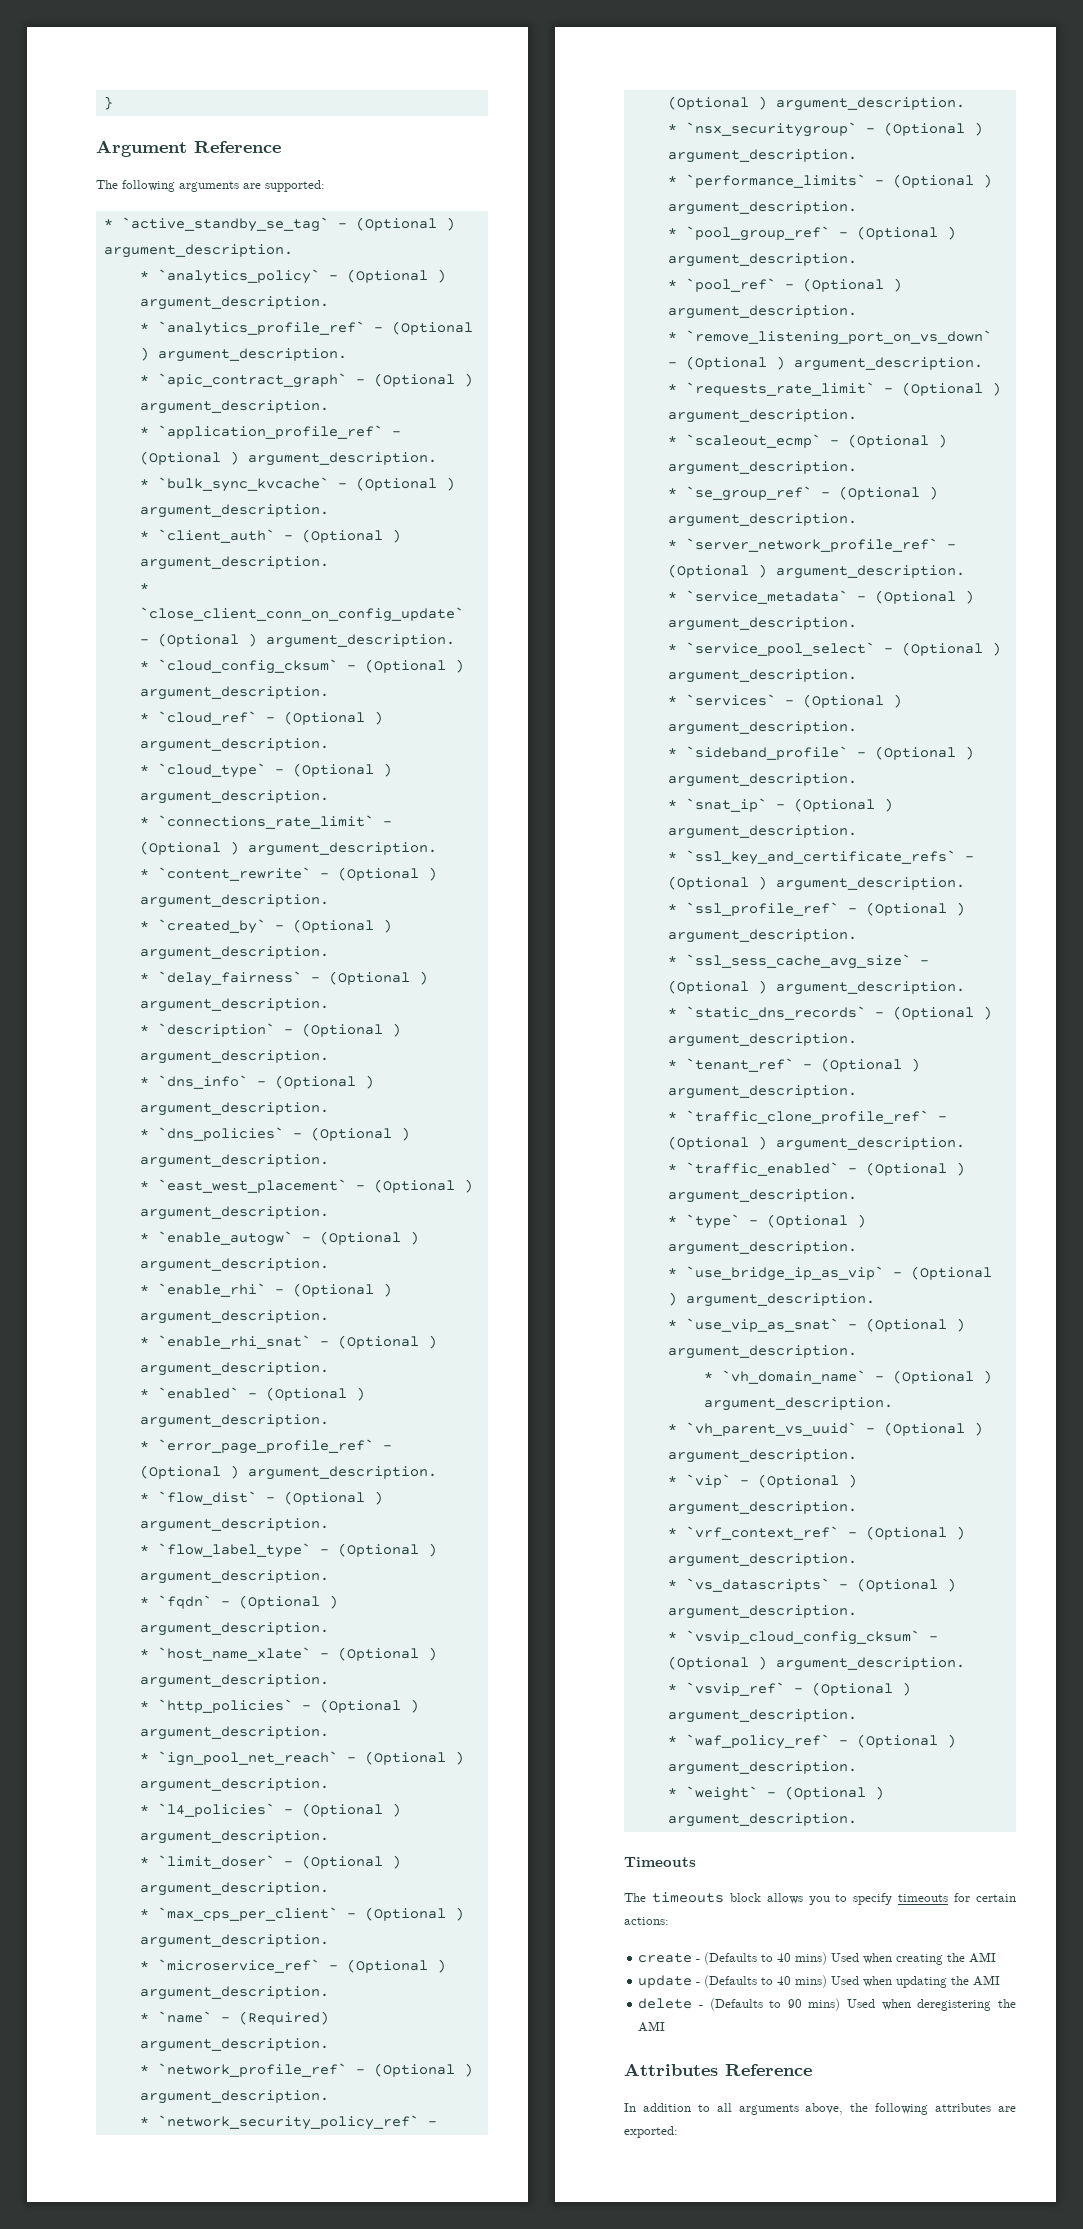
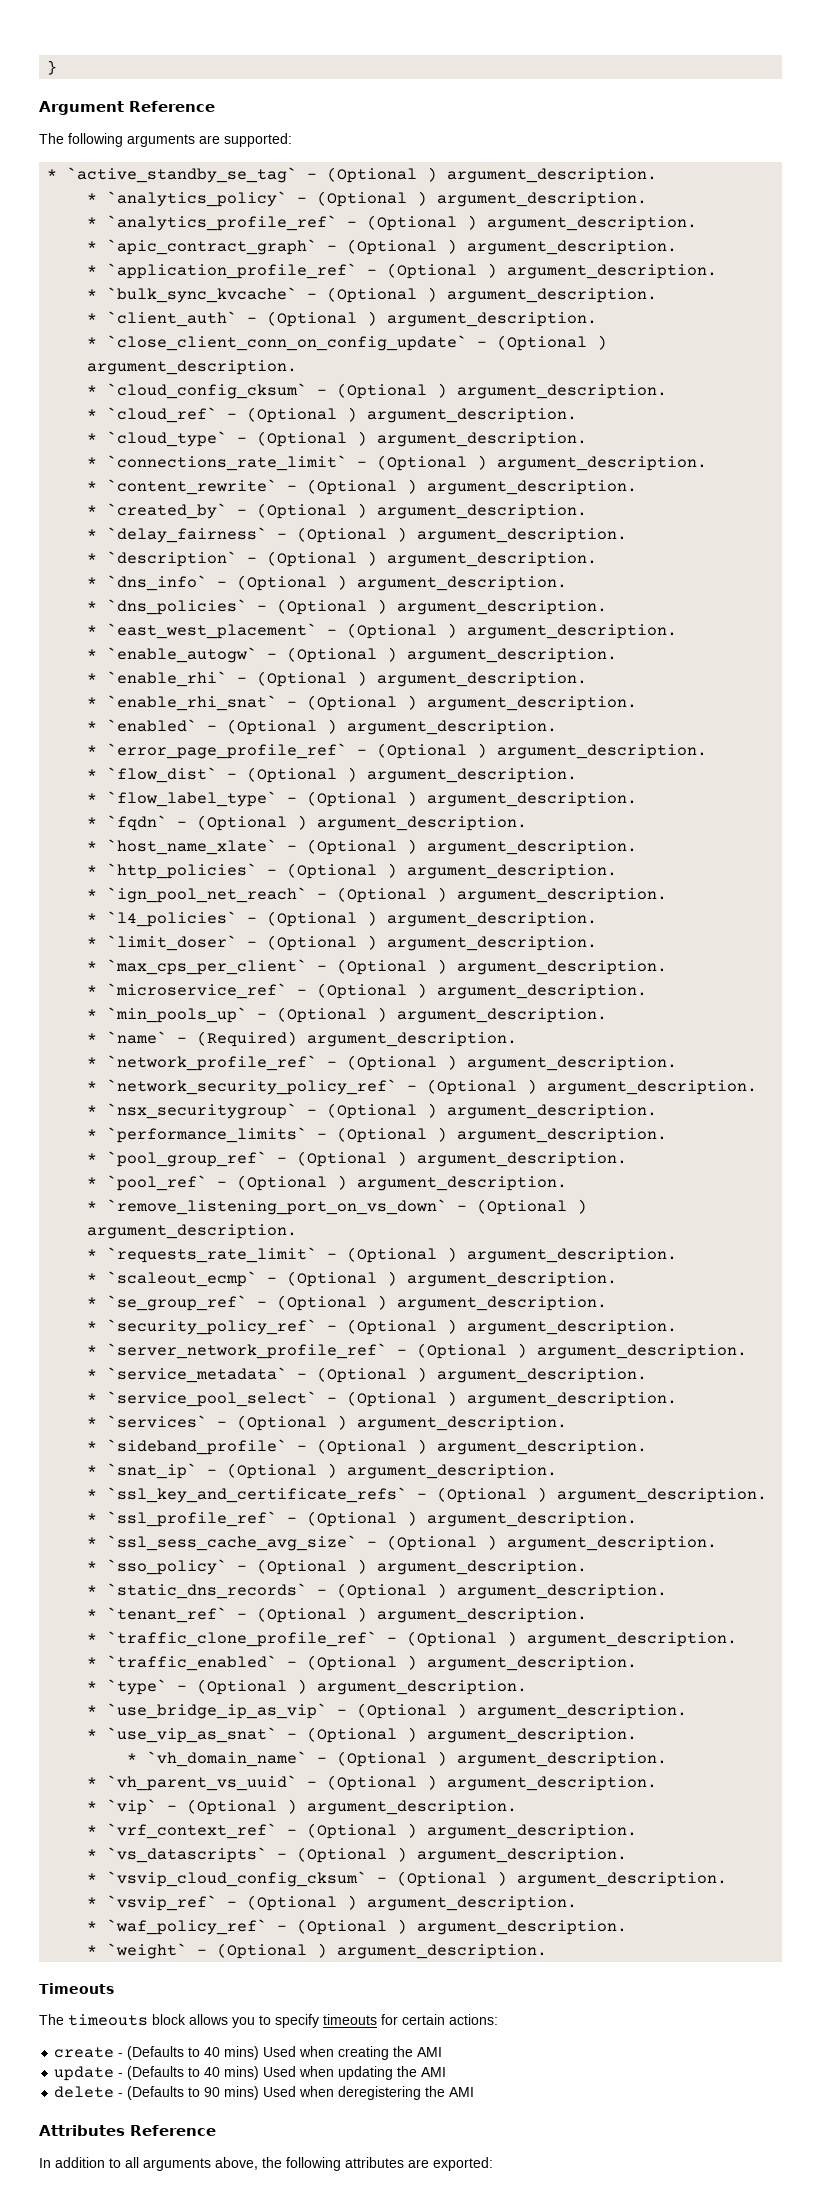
+ * `min_pools_up` - (Optional ) argument_description.
+ * `security_policy_ref` - (Optional ) argument_description.
+ * `sso_policy` - (Optional ) argument_description.

